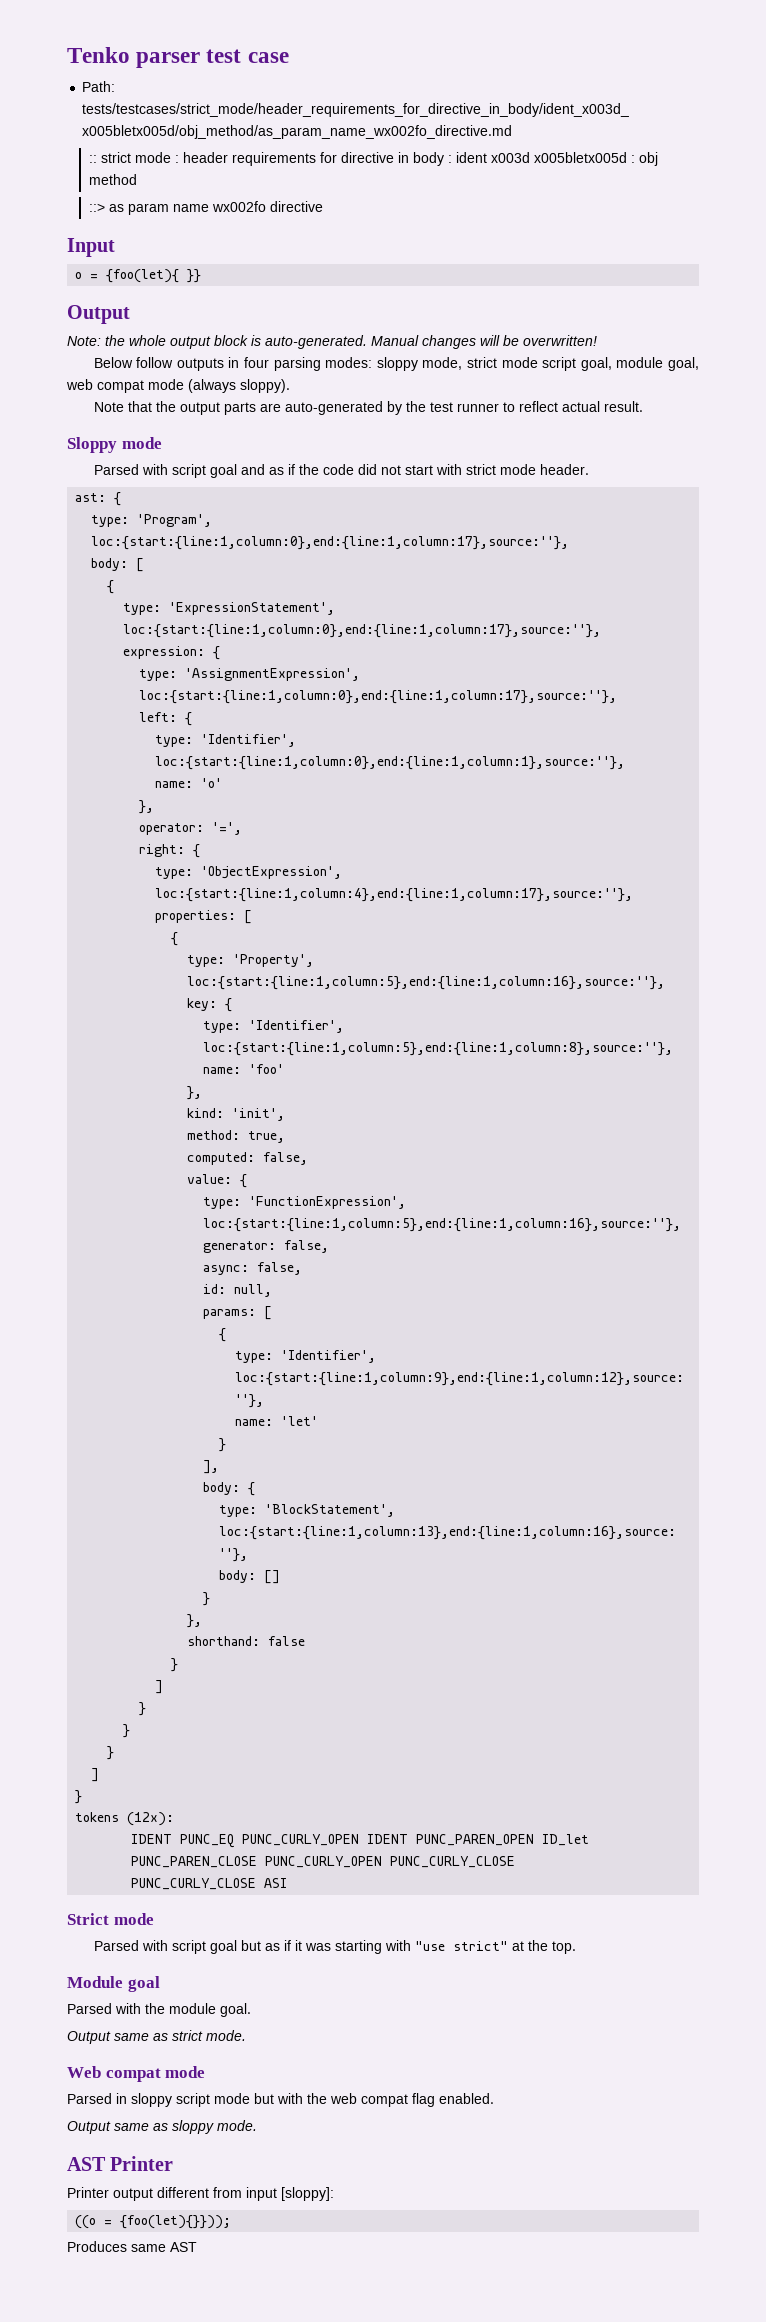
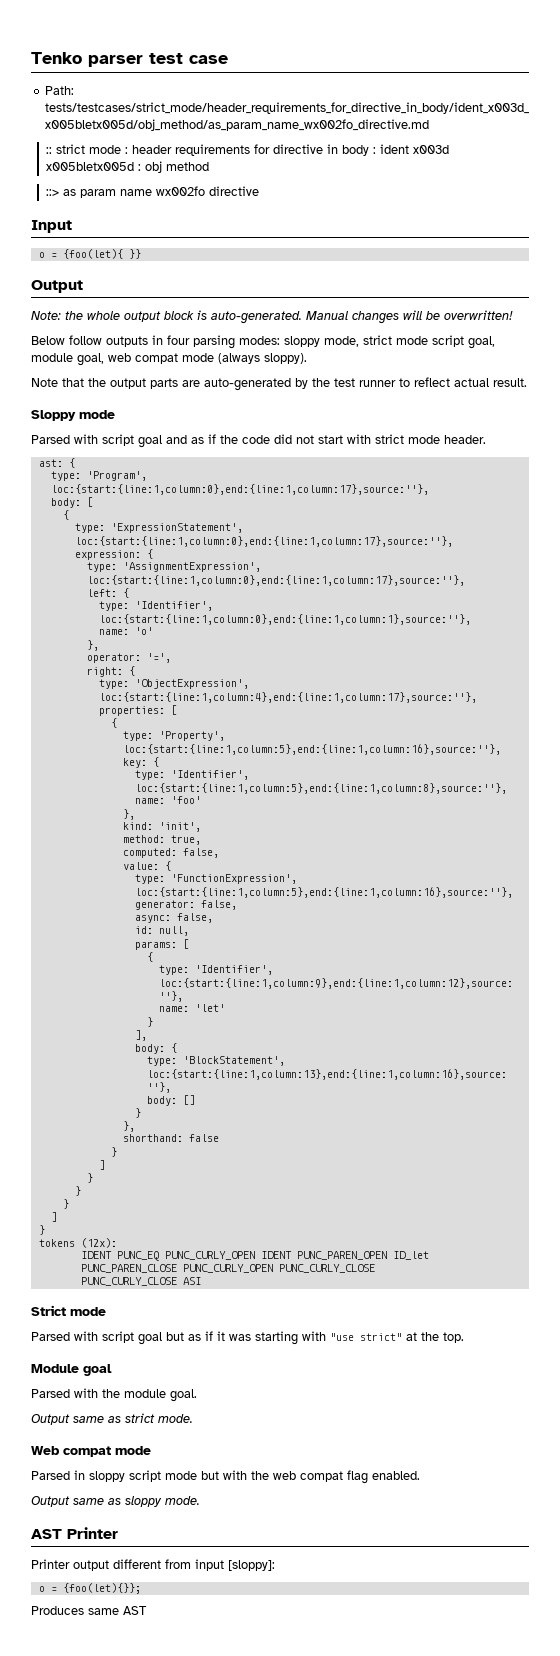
- ((o = {foo(let){}}));
+ o = {foo(let){}};

